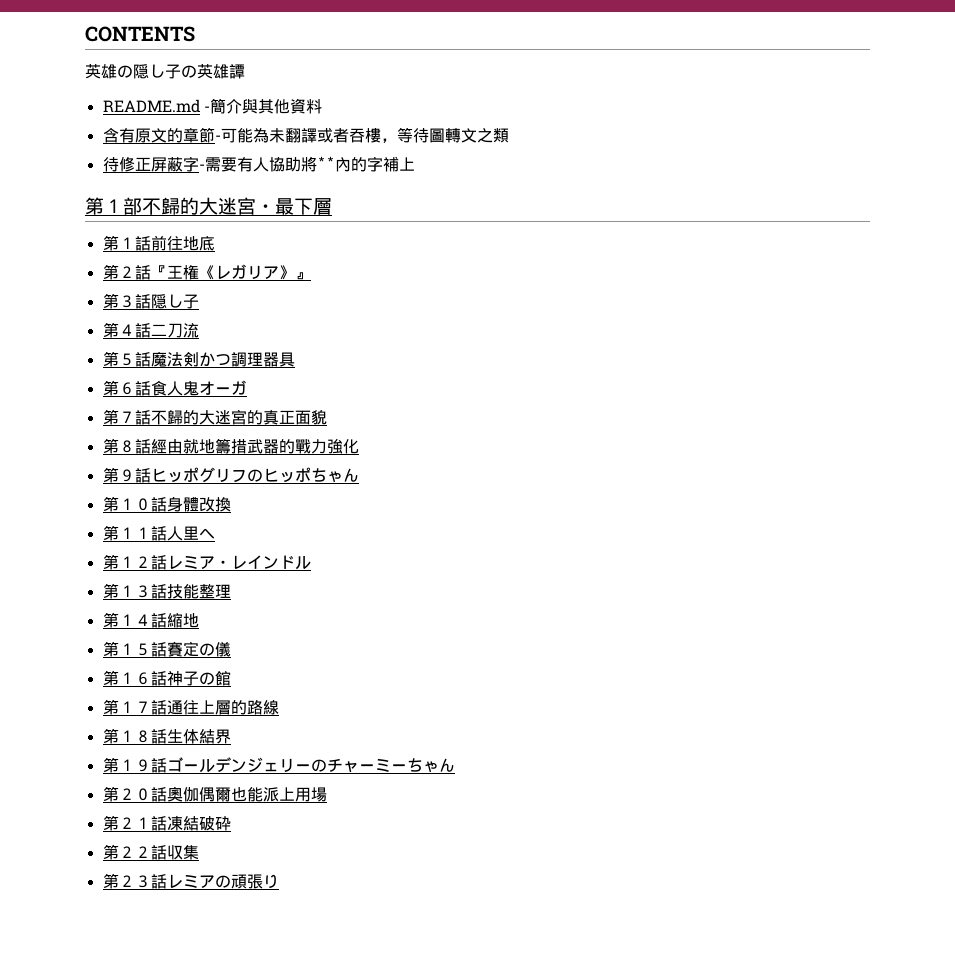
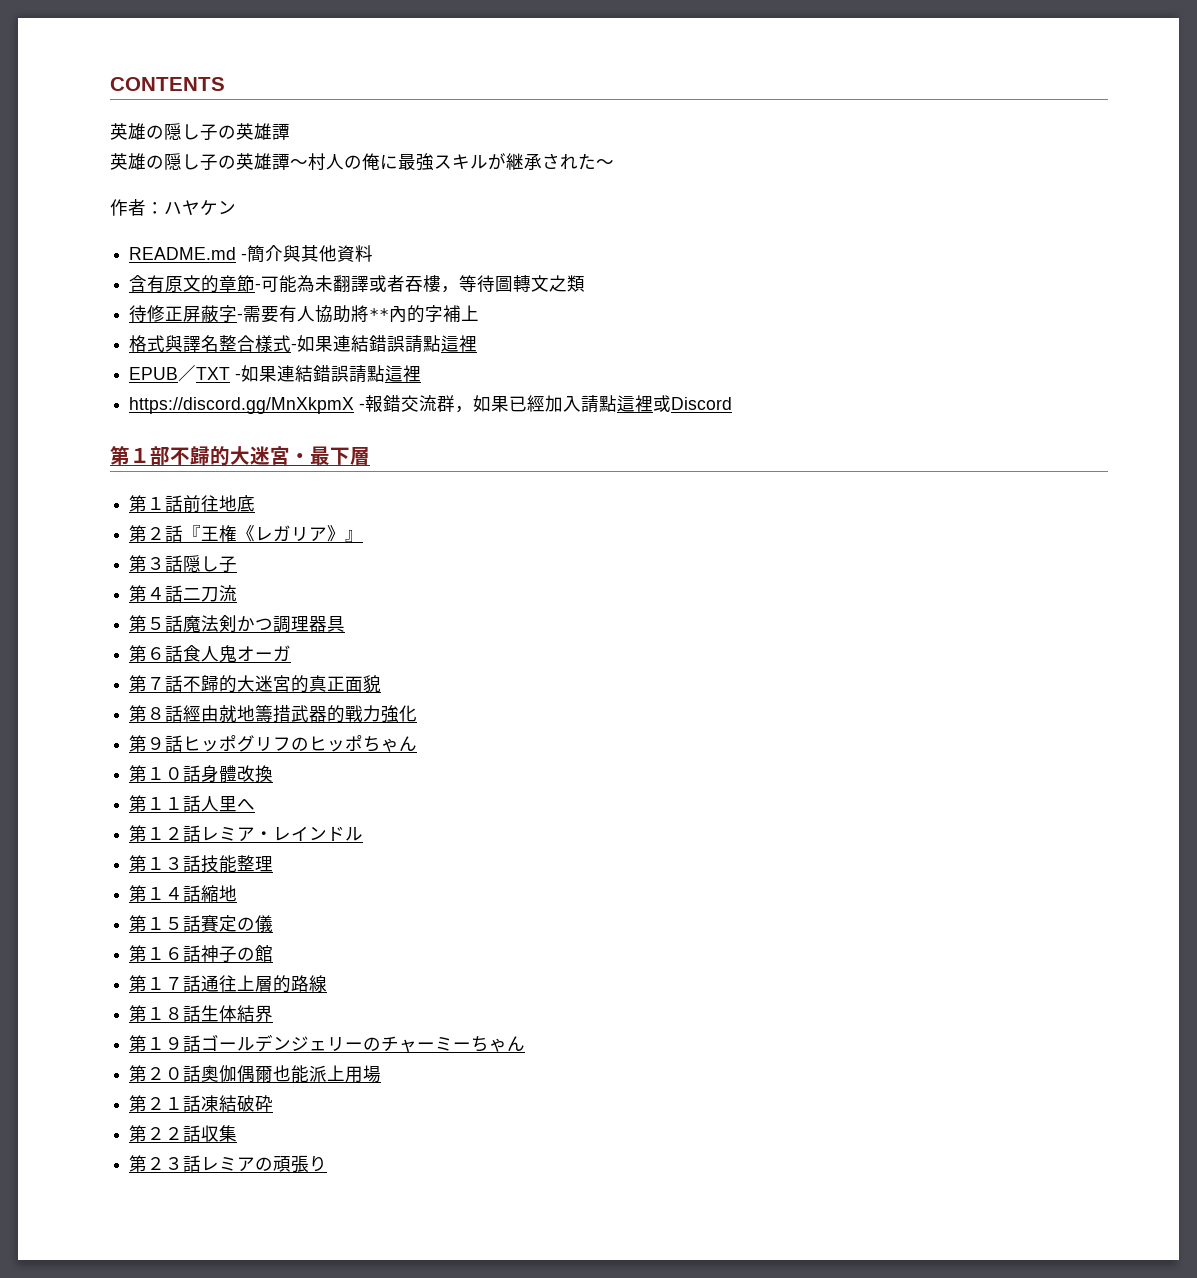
+ 英雄の隠し子の英雄譚～村人の俺に最強スキルが継承された～
+ 作者：ハヤケン
+ 格式與譯名整合樣式-如果連結錯誤請點這裡
+ EPUB／TXT -如果連結錯誤請點這裡
+ https://discord.gg/MnXkpmX -報錯交流群，如果已經加入請點這裡或Discord

